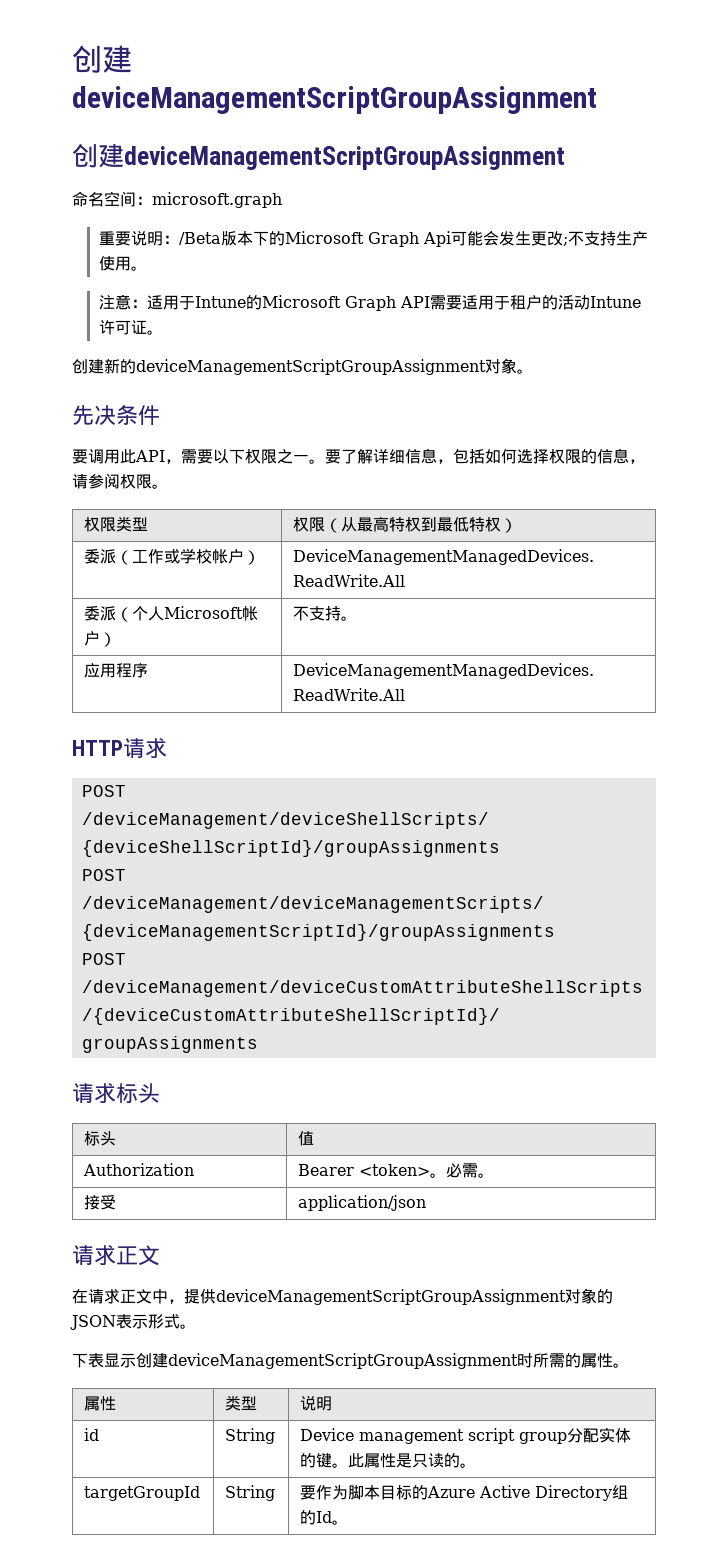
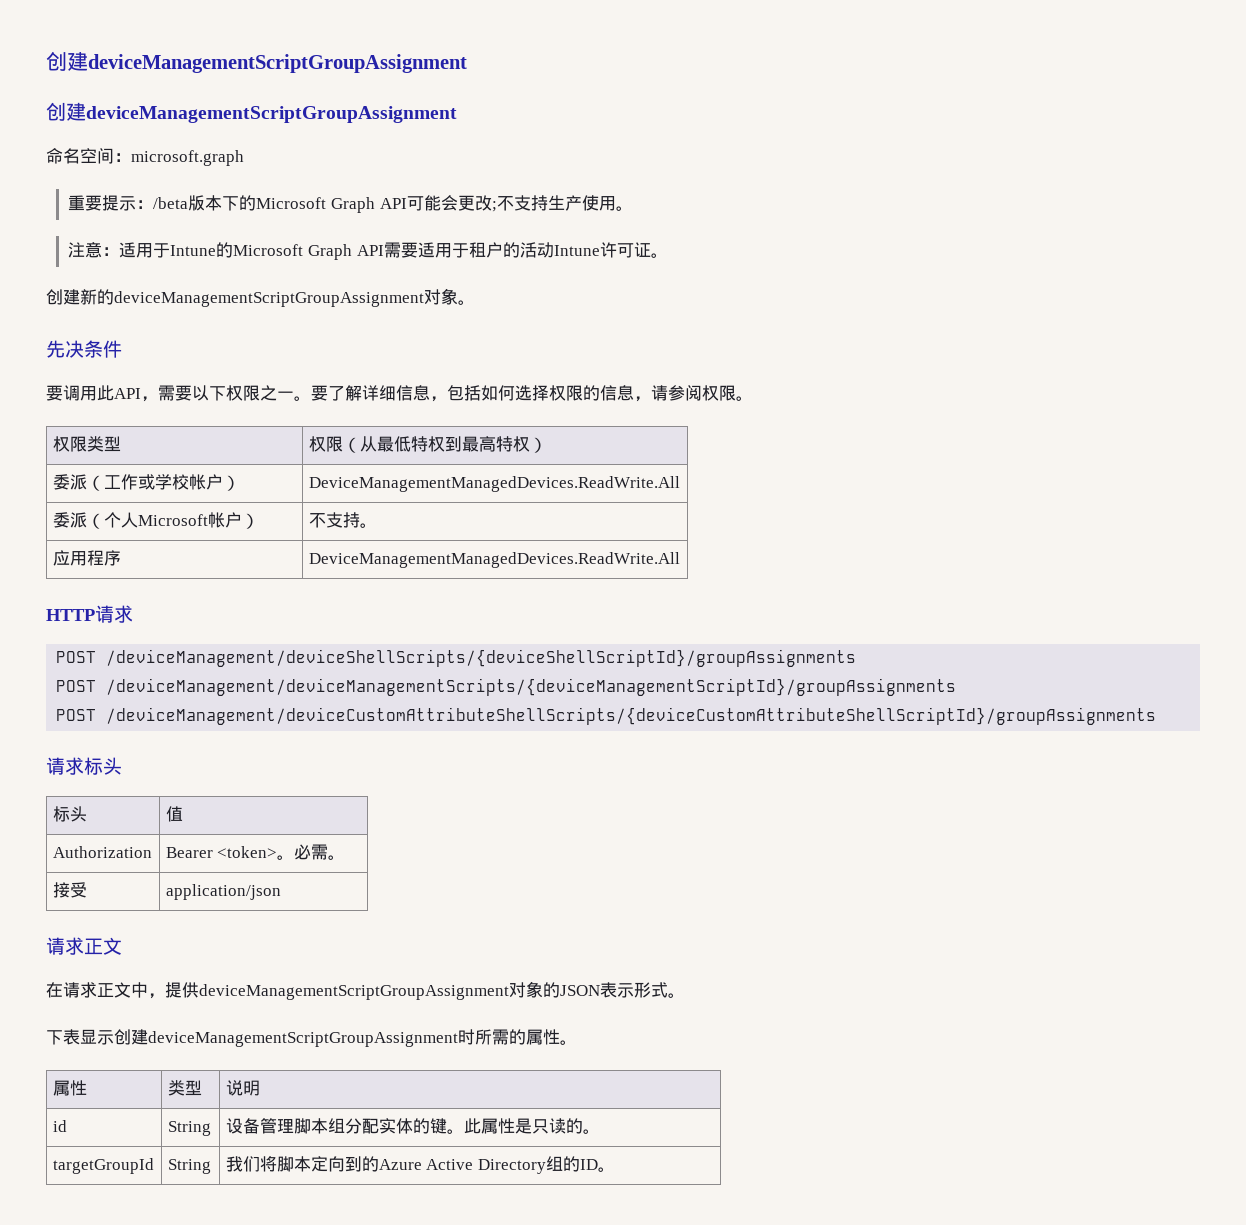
- 重要说明：/Beta版本下的Microsoft Graph Api可能会发生更改;不支持生产使用。
+ 重要提示：/beta版本下的Microsoft Graph API可能会更改;不支持生产使用。
- 权限类型 | 权限（从最高特权到最低特权）
+ 权限类型 | 权限（从最低特权到最高特权）
- id | String | Device management script group分配实体的键。此属性是只读的。
+ id | String | 设备管理脚本组分配实体的键。此属性是只读的。
- targetGroupId | String | 要作为脚本目标的Azure Active Directory组的Id。
+ targetGroupId | String | 我们将脚本定向到的Azure Active Directory组的ID。

